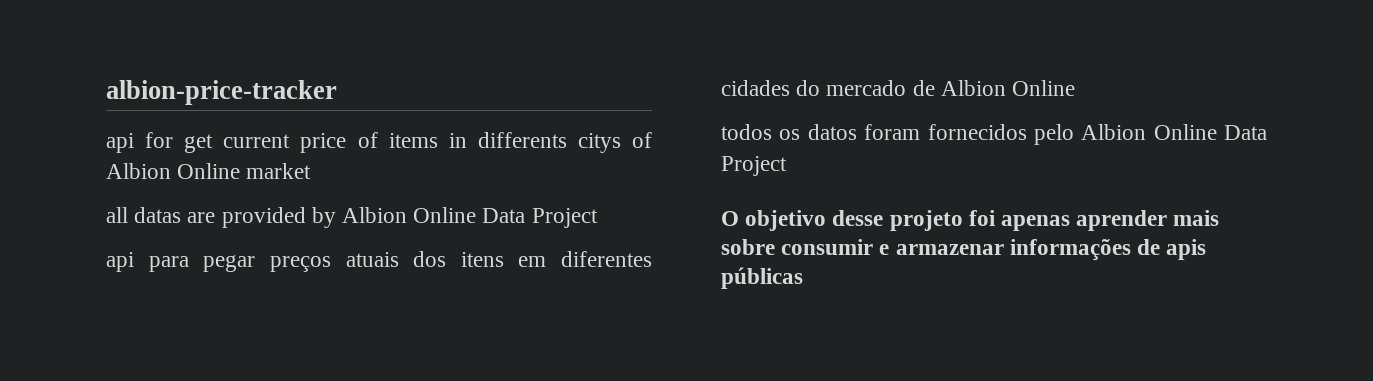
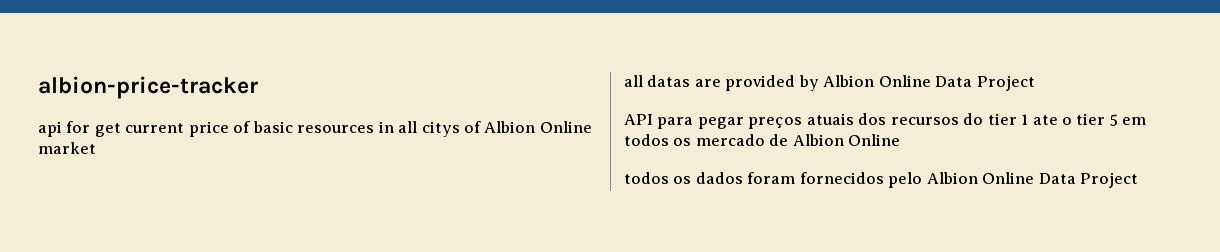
- api for get current price of items in differents citys of Albion Online market
+ api for get current price of basic resources in all citys of Albion Online market
- api para pegar preços atuais dos itens em diferentes cidades do mercado de Albion Online
+ API para pegar preços atuais dos recursos do tier 1 ate o tier 5 em todos os mercado de Albion Online
- todos os datos foram fornecidos pelo Albion Online Data Project
+ todos os dados foram fornecidos pelo Albion Online Data Project
- O objetivo desse projeto foi apenas aprender mais sobre consumir e armazenar informações de apis públicas

